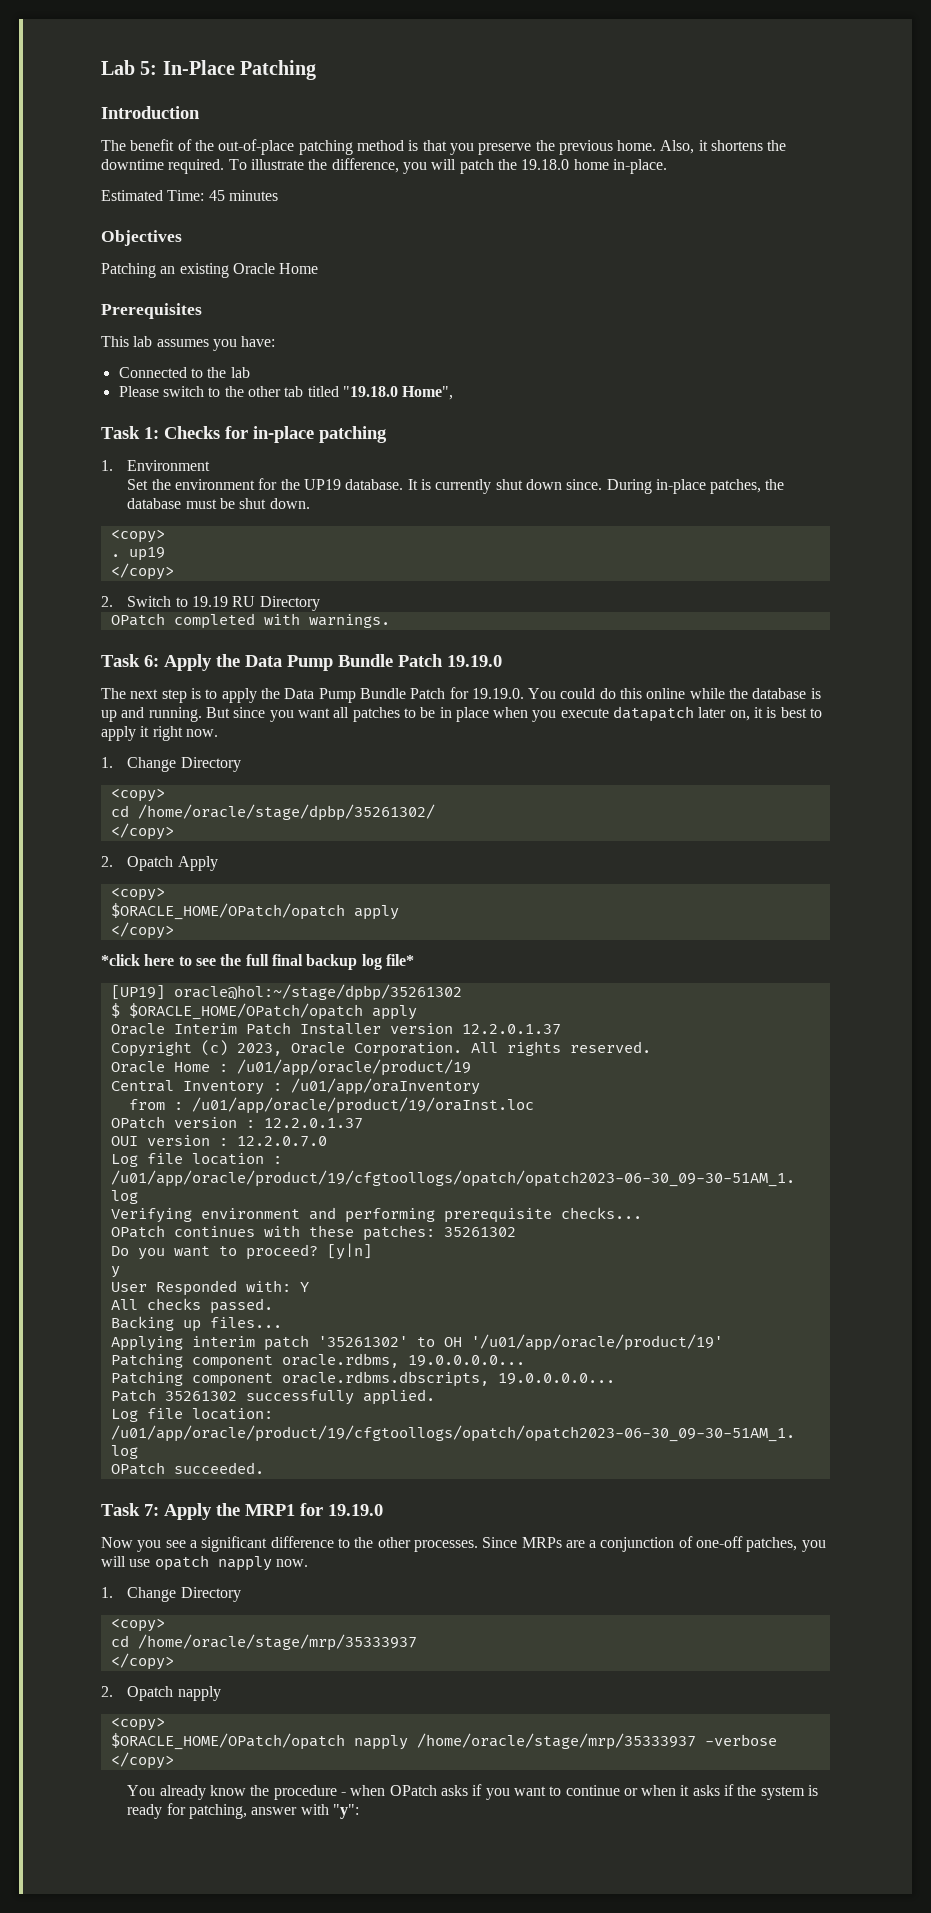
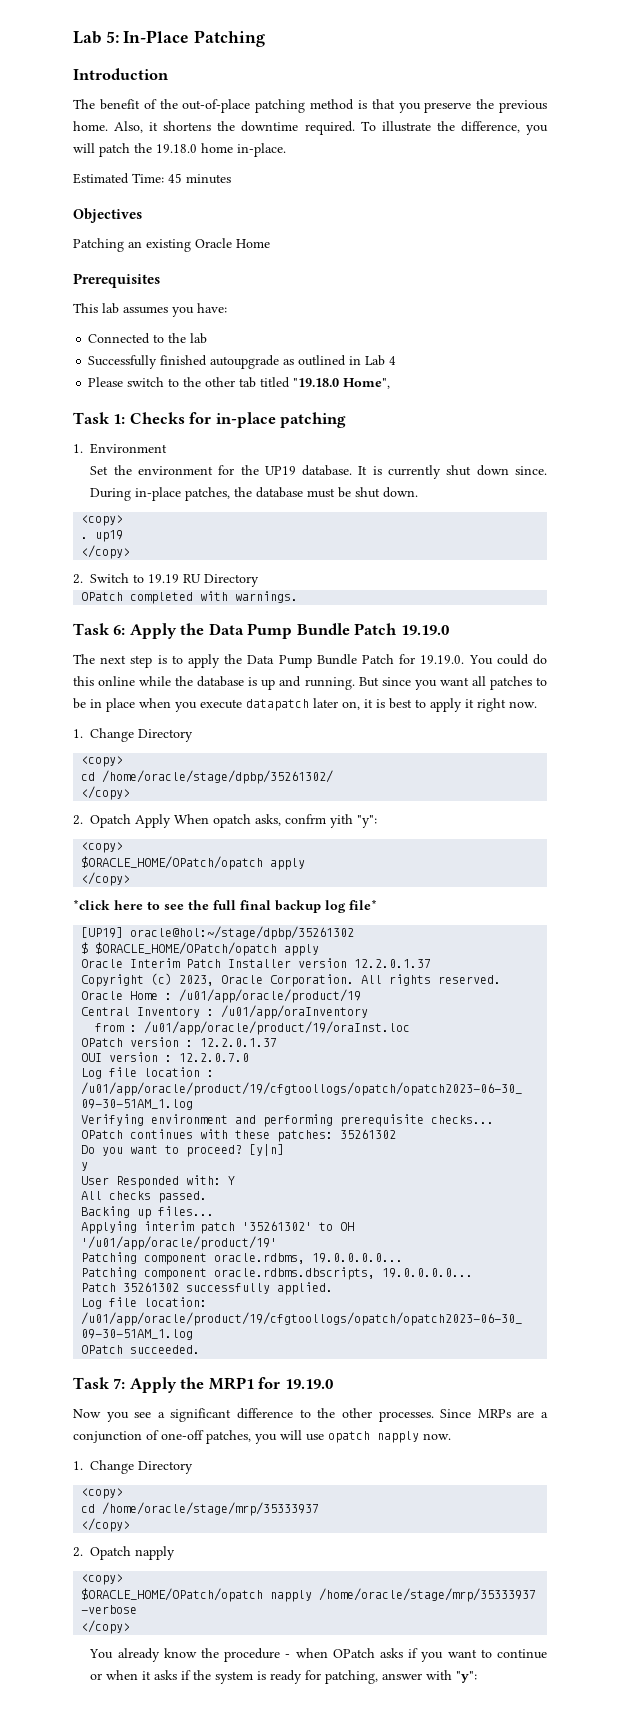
+ Successfully finished autoupgrade as outlined in Lab 4
- 2. Opatch Apply
+ 2. Opatch Apply When opatch asks, confrm yith "y":

